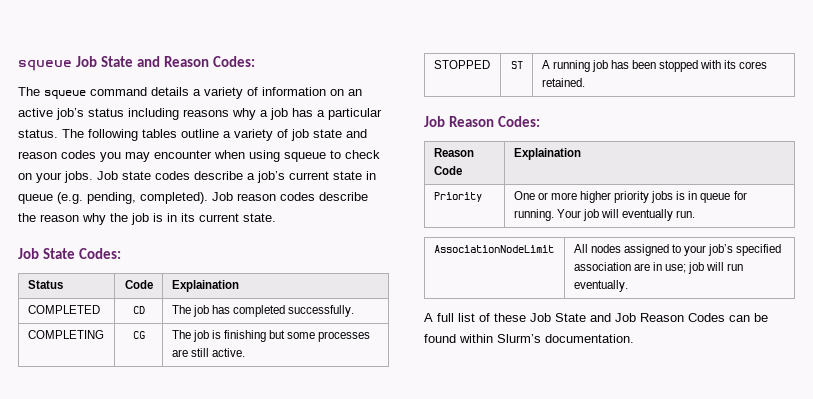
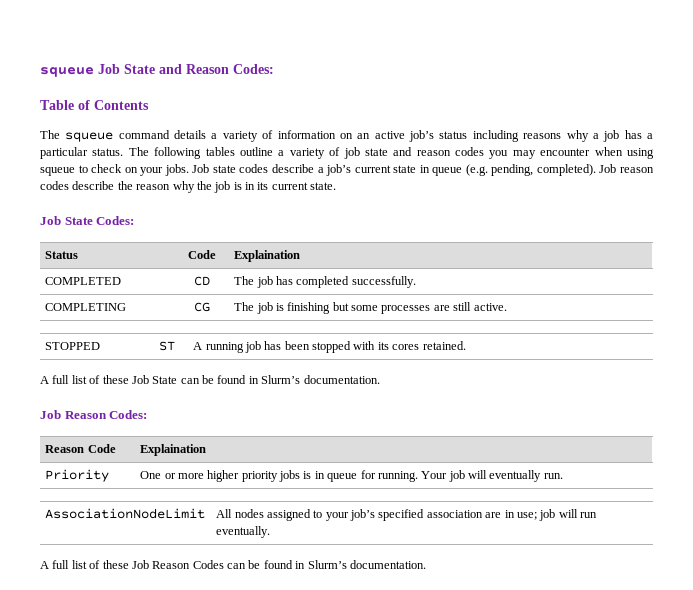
+ Table of Contents
+ A full list of these Job State can be found in Slurm’s documentation.
- A full list of these Job State and Job Reason Codes can be found within Slurm’s documentation.
+ A full list of these Job Reason Codes can be found in Slurm’s documentation.

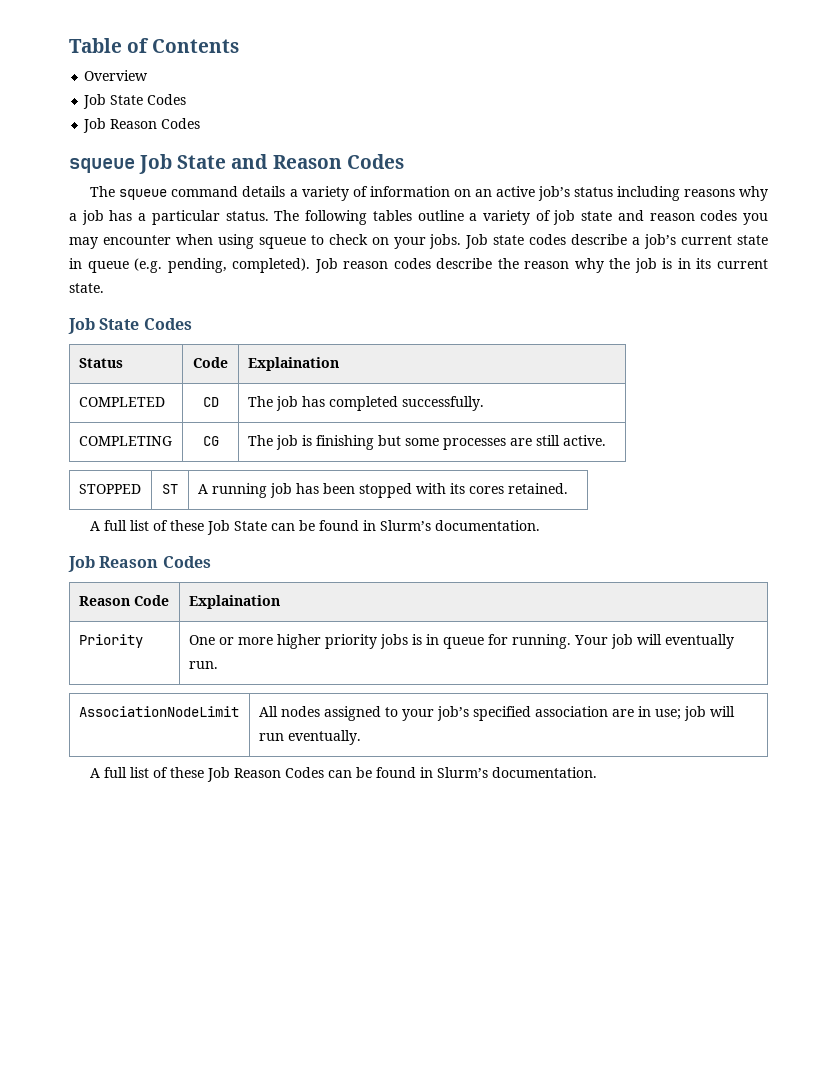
+ Table of Contents
+ Overview
+ Job State Codes
+ Job Reason Codes
- squeue Job State and Reason Codes:
- Table of Contents
+ squeue Job State and Reason Codes
  Job reason codes describe the reason why the job is in its current state.
- Job State Codes:
+ Job State Codes
  A full list of these Job State can be found in Slurm’s documentation.
- Job Reason Codes:
+ Job Reason Codes

